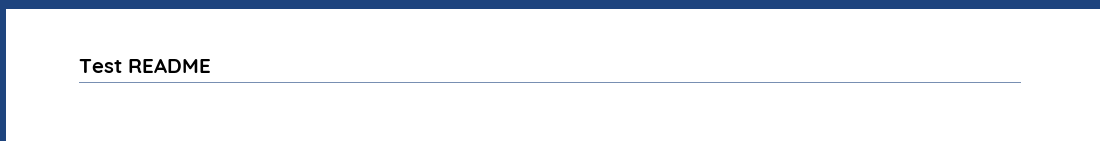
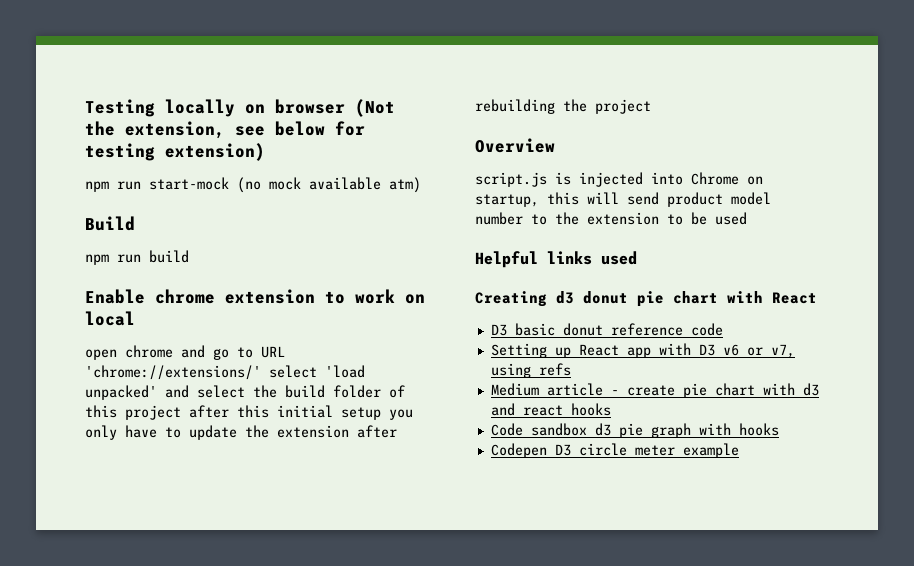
- Test README
+ Testing locally on browser (Not the extension, see below for testing extension)
+ npm run start-mock (no mock available atm)
+ Build
+ npm run build
+ Enable chrome extension to work on local
+ open chrome and go to URL 'chrome://extensions/' select 'load unpacked' and select the build folder of this project after this initial setup you only have to update the extension after rebuilding the project
+ Overview
+ script.js is injected into Chrome on startup, this will send product model number to the extension to be used
+ Helpful links used
+ Creating d3 donut pie chart with React
+ D3 basic donut reference code
+ Setting up React app with D3 v6 or v7, using refs
+ Medium article - create pie chart with d3 and react hooks
+ Code sandbox d3 pie graph with hooks
+ Codepen D3 circle meter example

